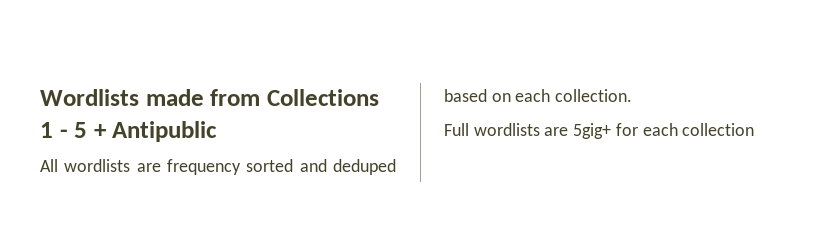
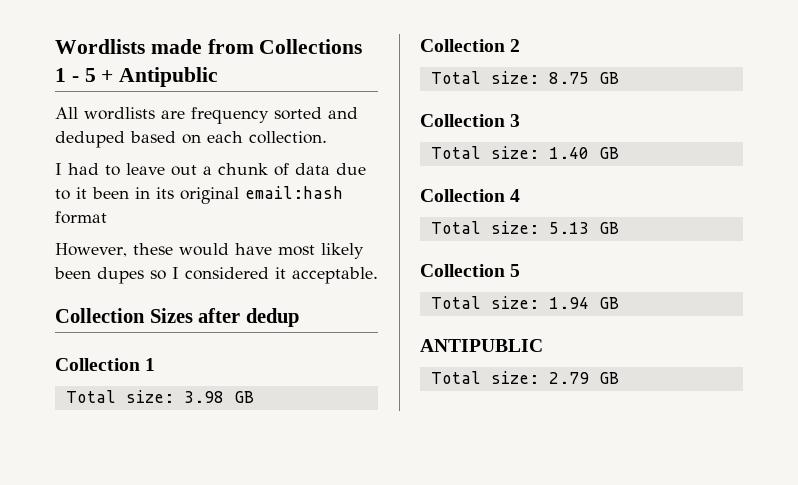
- Full wordlists are 5gig+ for each collection
+ I had to leave out a chunk of data due to it been in its original email:hash format
+ However, these would have most likely been dupes so I considered it acceptable.
+ Collection Sizes after dedup
+ Collection 1
+ Total size: 3.98 GB
+ Collection 2
+ Total size: 8.75 GB
+ Collection 3
+ Total size: 1.40 GB
+ Collection 4
+ Total size: 5.13 GB
+ Collection 5
+ Total size: 1.94 GB
+ ANTIPUBLIC
+ Total size: 2.79 GB

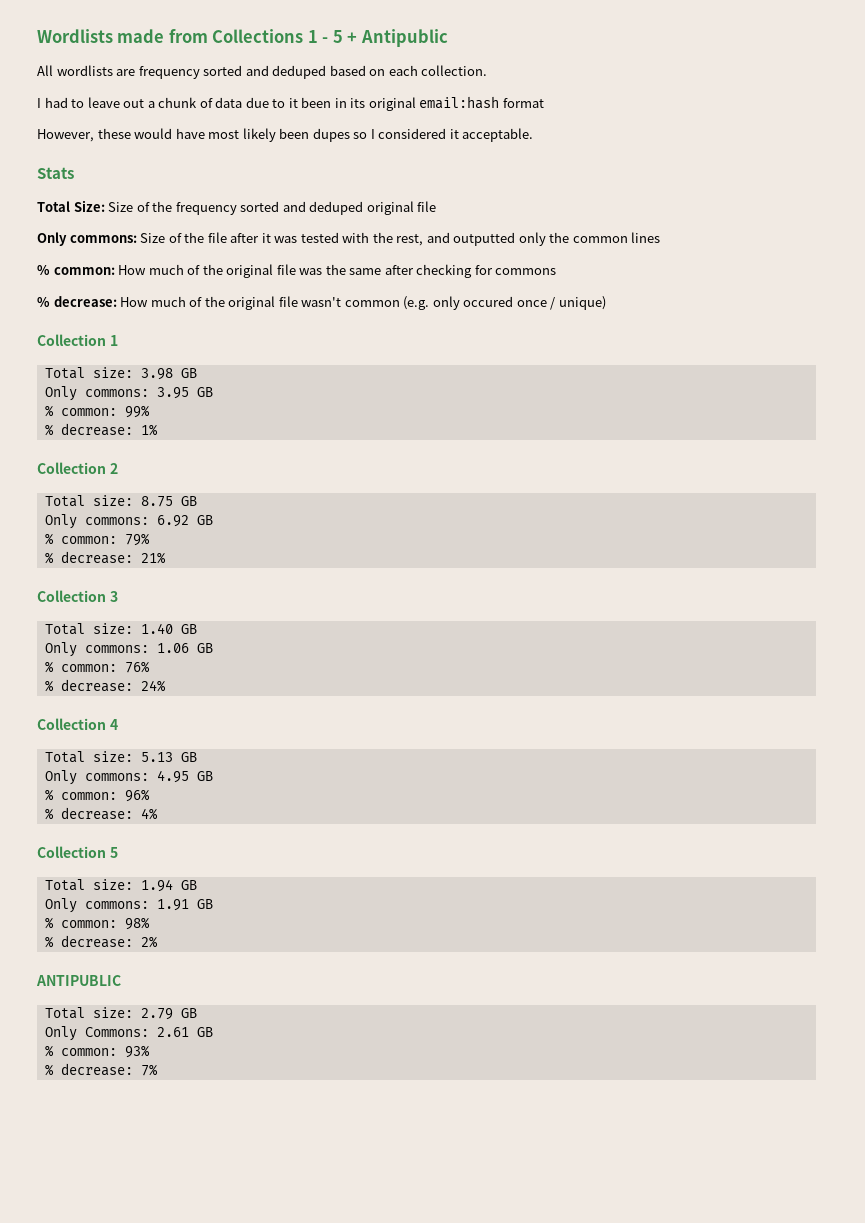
- Collection Sizes after dedup
+ Stats
+ Total Size: Size of the frequency sorted and deduped original file
+ Only commons: Size of the file after it was tested with the rest, and outputted only the common lines
+ % common: How much of the original file was the same after checking for commons
+ % decrease: How much of the original file wasn't common (e.g. only occured once / unique)
+ Only commons: 3.95 GB
+ % common: 99%
+ % decrease: 1%
+ Only commons: 6.92 GB
+ % common: 79%
+ % decrease: 21%
+ Only commons: 1.06 GB
+ % common: 76%
+ % decrease: 24%
+ Only commons: 4.95 GB
+ % common: 96%
+ % decrease: 4%
+ Only commons: 1.91 GB
+ % common: 98%
+ % decrease: 2%
+ Only Commons: 2.61 GB
+ % common: 93%
+ % decrease: 7%

